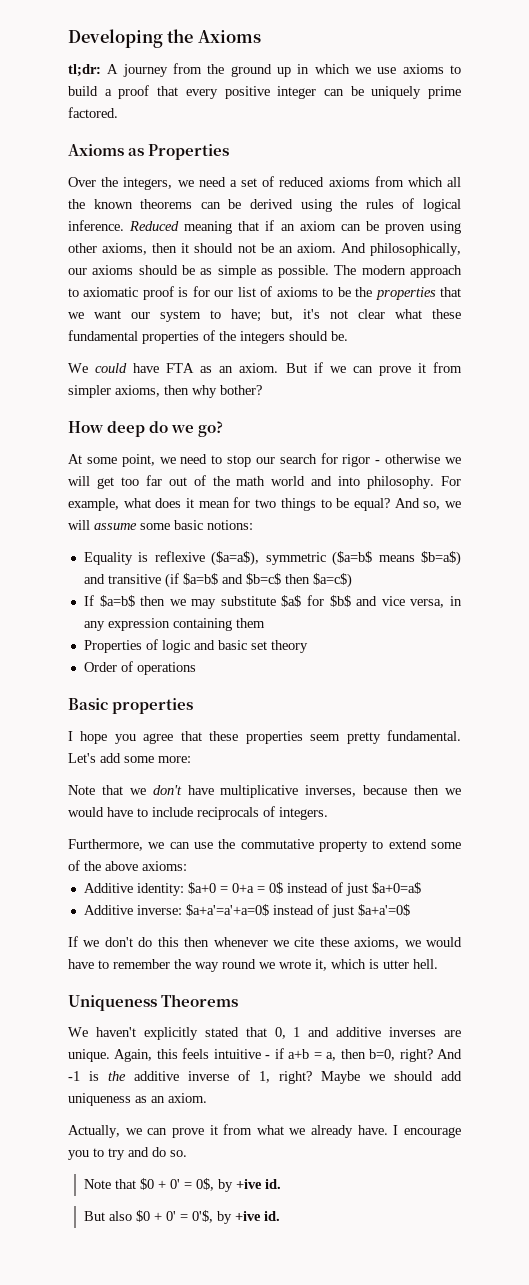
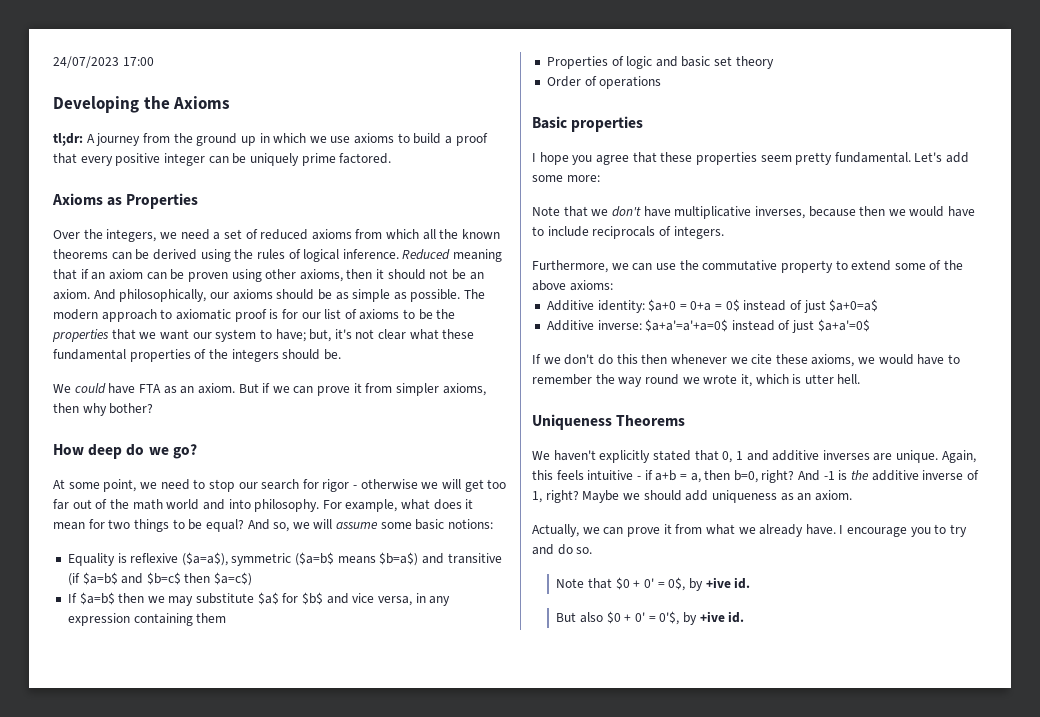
+ 24/07/2023 17:00

